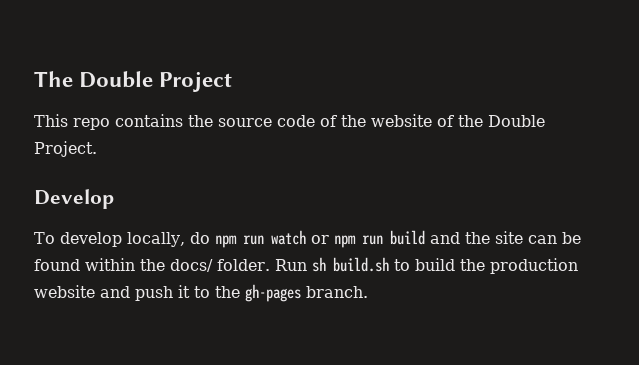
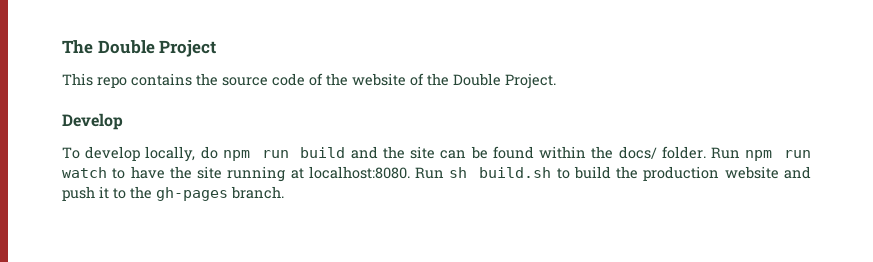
- To develop locally, do npm run watch or npm run build and the site can be found within the docs/ folder.
+ To develop locally, do npm run build and the site can be found within the docs/ folder.
- Run sh build.sh to build the production website and push it to the gh-pages branch.
+ Run npm run watch to have the site running at localhost:8080. Run sh build.sh to build the production website and push it to the gh-pages branch.

